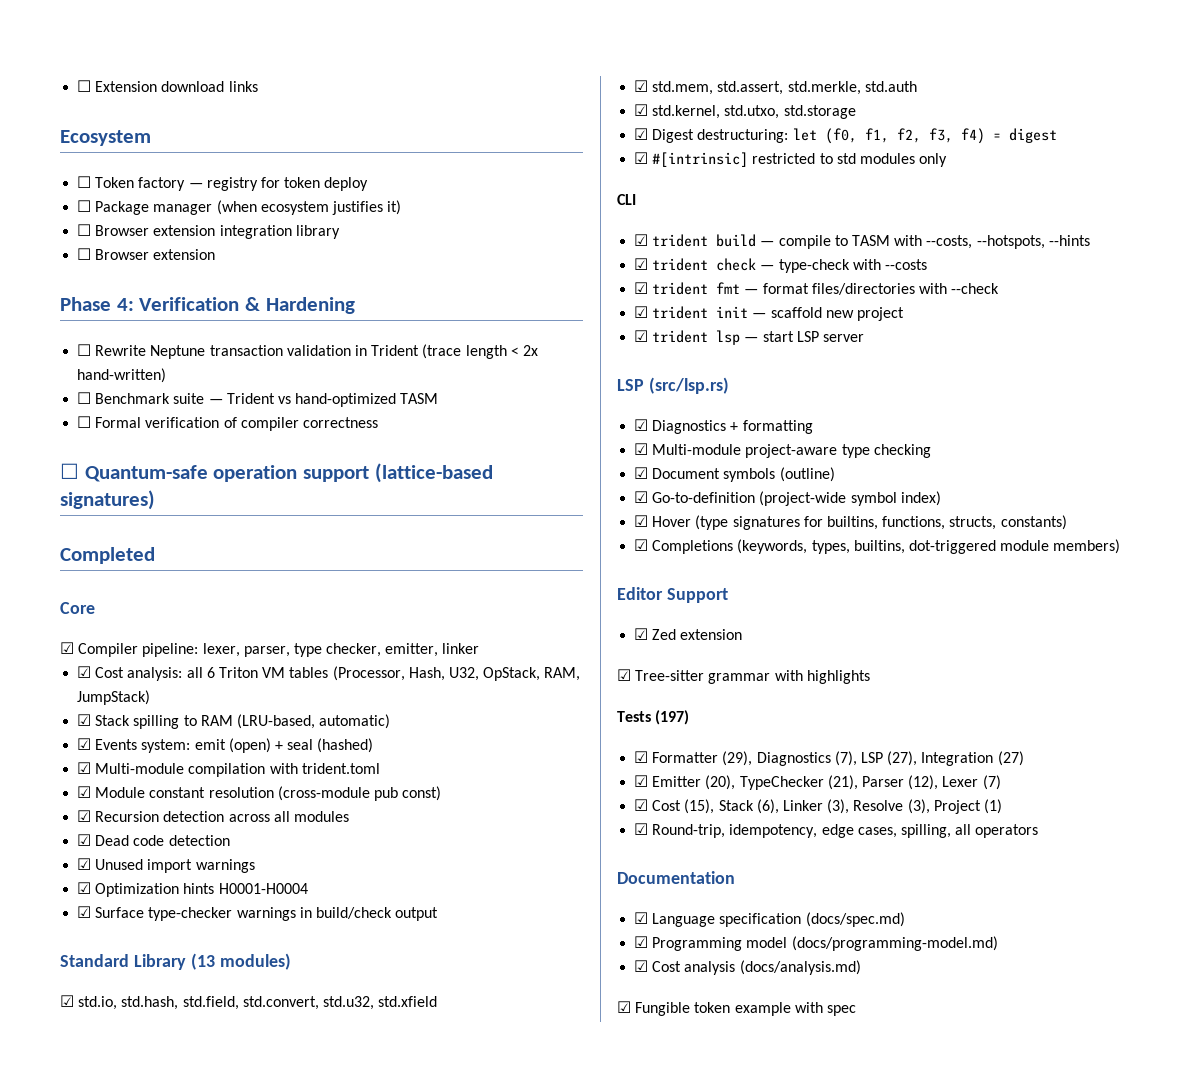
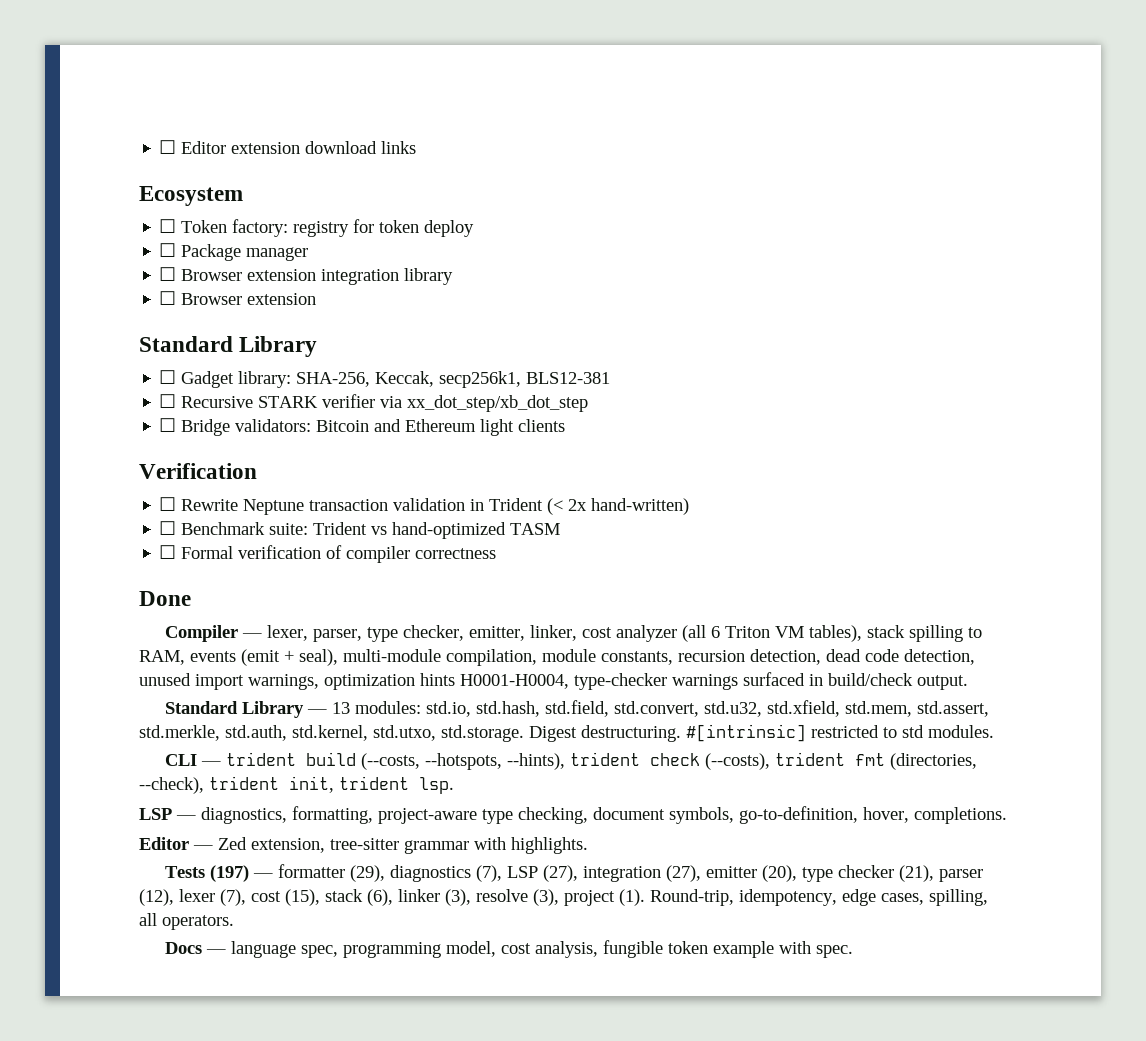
- ☐ Extension download links
+ ☐ Editor extension download links
- ☐ Token factory — registry for token deploy
+ ☐ Token factory: registry for token deploy
- ☐ Package manager (when ecosystem justifies it)
+ ☐ Package manager
  ☐ Browser extension integration library
  ☐ Browser extension
- Phase 4: Verification & Hardening
+ Standard Library
+ ☐ Gadget library: SHA-256, Keccak, secp256k1, BLS12-381
+ ☐ Recursive STARK verifier via xx_dot_step/xb_dot_step
+ ☐ Bridge validators: Bitcoin and Ethereum light clients
+ Verification
- ☐ Rewrite Neptune transaction validation in Trident (trace length < 2x hand-written)
+ ☐ Rewrite Neptune transaction validation in Trident (< 2x hand-written)
- ☐ Benchmark suite — Trident vs hand-optimized TASM
+ ☐ Benchmark suite: Trident vs hand-optimized TASM
- ☐ Quantum-safe operation support (lattice-based signatures)
- Completed
- Core
- ☑ Compiler pipeline: lexer, parser, type checker, emitter, linker
- ☑ Cost analysis: all 6 Triton VM tables (Processor, Hash, U32, OpStack, RAM, JumpStack)
- ☑ Stack spilling to RAM (LRU-based, automatic)
- ☑ Events system: emit (open) + seal (hashed)
- ☑ Multi-module compilation with trident.toml
- ☑ Module constant resolution (cross-module pub const)
- ☑ Recursion detection across all modules
- ☑ Dead code detection
- ☑ Unused import warnings
- ☑ Optimization hints H0001-H0004
- ☑ Surface type-checker warnings in build/check output
- Standard Library (13 modules)
- ☑ std.io, std.hash, std.field, std.convert, std.u32, std.xfield
- ☑ std.mem, std.assert, std.merkle, std.auth
- ☑ std.kernel, std.utxo, std.storage
- ☑ Digest destructuring: let (f0, f1, f2, f3, f4) = digest
- ☑ #[intrinsic] restricted to std modules only
+ Done
+ Compiler — lexer, parser, type checker, emitter, linker, cost analyzer (all 6 Triton VM tables), stack spilling to RAM, events (emit + seal), multi-module compilation, module constants, recursion detection, dead code detection, unused import warnings, optimization hints H0001-H0004, type-checker warnings surfaced in build/check output.
+ Standard Library — 13 modules: std.io, std.hash, std.field, std.convert, std.u32, std.xfield, std.mem, std.assert, std.merkle, std.auth, std.kernel, std.utxo, std.storage. Digest destructuring. #[intrinsic] restricted to std modules.
- CLI
- ☑ trident build — compile to TASM with --costs, --hotspots, --hints
- ☑ trident check — type-check with --costs
- ☑ trident fmt — format files/directories with --check
- ☑ trident init — scaffold new project
- ☑ trident lsp — start LSP server
- LSP (src/lsp.rs)
- ☑ Diagnostics + formatting
- ☑ Multi-module project-aware type checking
- ☑ Document symbols (outline)
- ☑ Go-to-definition (project-wide symbol index)
- ☑ Hover (type signatures for builtins, functions, structs, constants)
- ☑ Completions (keywords, types, builtins, dot-triggered module members)
- Editor Support
- ☑ Zed extension
- ☑ Tree-sitter grammar with highlights
+ CLI — trident build (--costs, --hotspots, --hints), trident check (--costs), trident fmt (directories, --check), trident init, trident lsp.
+ LSP — diagnostics, formatting, project-aware type checking, document symbols, go-to-definition, hover, completions.
+ Editor — Zed extension, tree-sitter grammar with highlights.
- Tests (197)
- ☑ Formatter (29), Diagnostics (7), LSP (27), Integration (27)
- ☑ Emitter (20), TypeChecker (21), Parser (12), Lexer (7)
- ☑ Cost (15), Stack (6), Linker (3), Resolve (3), Project (1)
- ☑ Round-trip, idempotency, edge cases, spilling, all operators
- Documentation
- ☑ Language specification (docs/spec.md)
- ☑ Programming model (docs/programming-model.md)
- ☑ Cost analysis (docs/analysis.md)
- ☑ Fungible token example with spec
+ Tests (197) — formatter (29), diagnostics (7), LSP (27), integration (27), emitter (20), type checker (21), parser (12), lexer (7), cost (15), stack (6), linker (3), resolve (3), project (1). Round-trip, idempotency, edge cases, spilling, all operators.
+ Docs — language spec, programming model, cost analysis, fungible token example with spec.

